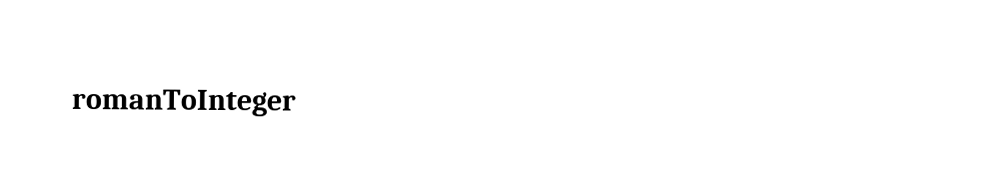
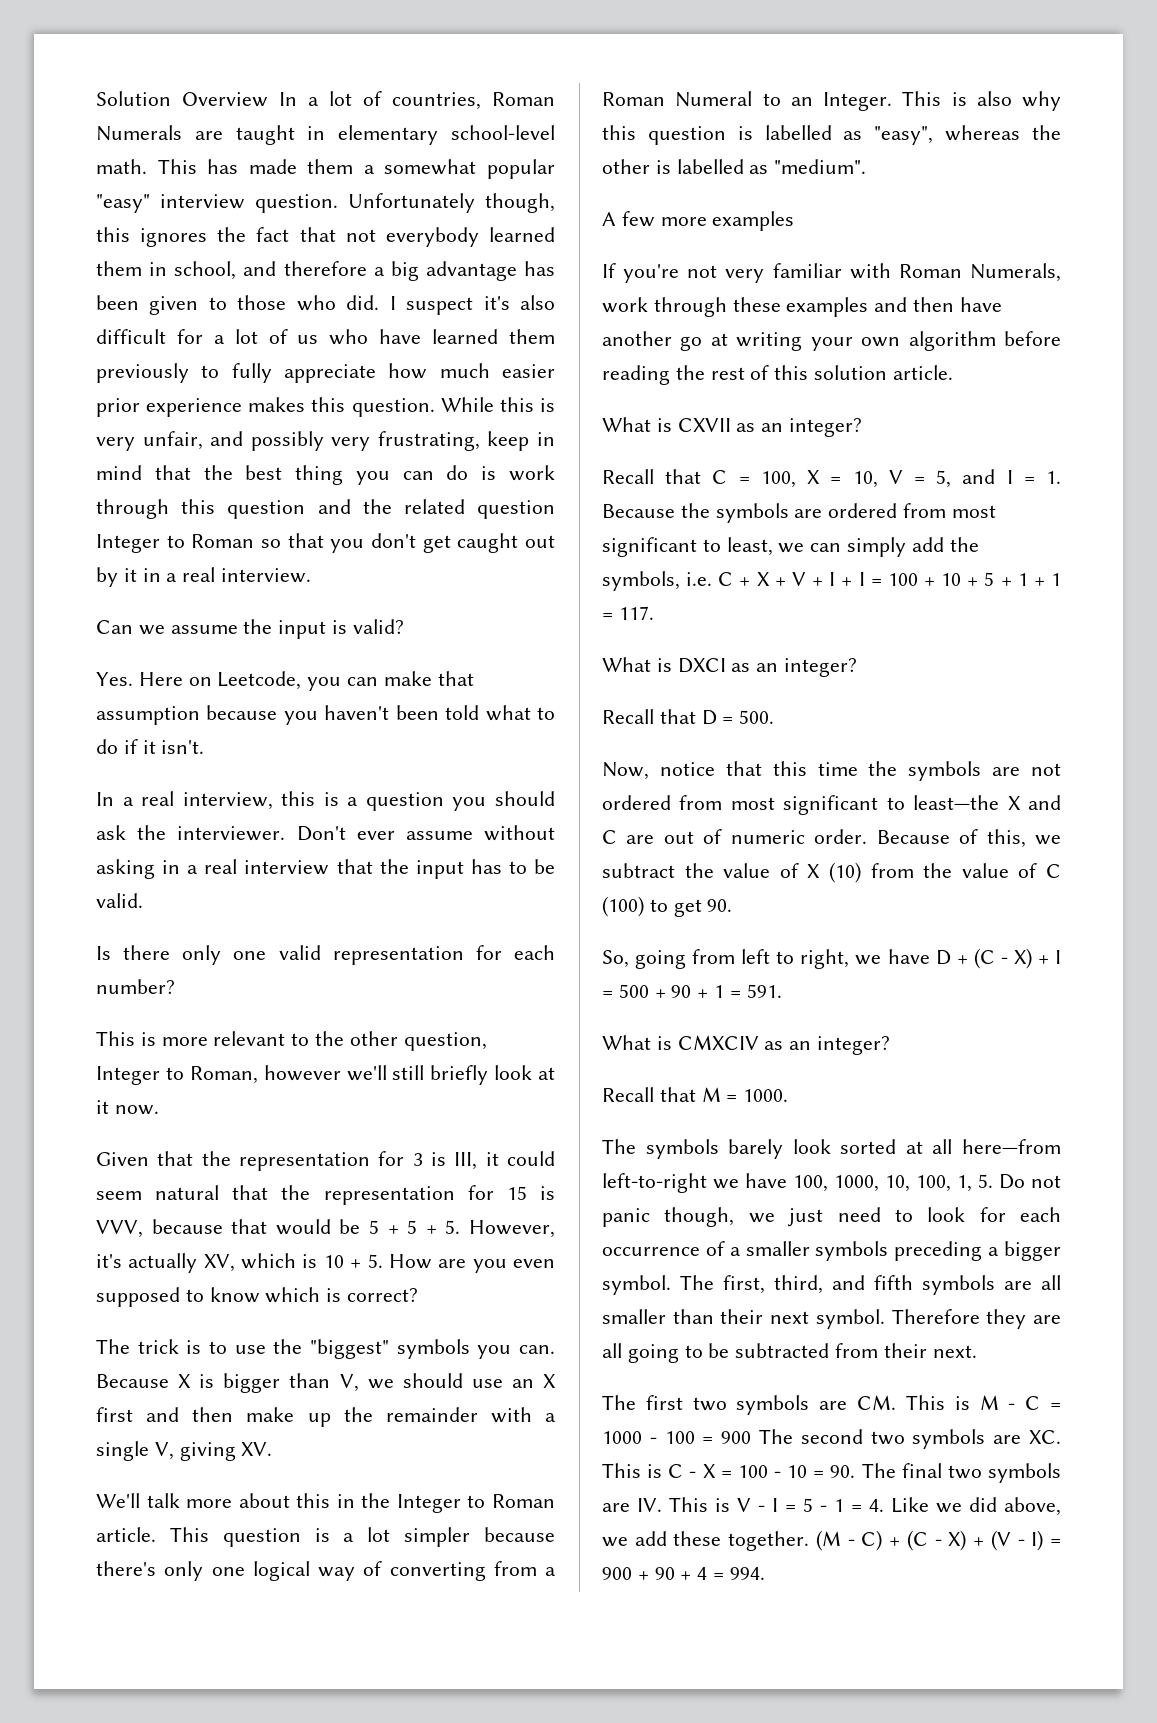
- romanToInteger
+ Solution Overview In a lot of countries, Roman Numerals are taught in elementary school-level math. This has made them a somewhat popular "easy" interview question. Unfortunately though, this ignores the fact that not everybody learned them in school, and therefore a big advantage has been given to those who did. I suspect it's also difficult for a lot of us who have learned them previously to fully appreciate how much easier prior experience makes this question. While this is very unfair, and possibly very frustrating, keep in mind that the best thing you can do is work through this question and the related question Integer to Roman so that you don't get caught out by it in a real interview.
+ Can we assume the input is valid?
+ Yes. Here on Leetcode, you can make that assumption because you haven't been told what to do if it isn't.
+ In a real interview, this is a question you should ask the interviewer. Don't ever assume without asking in a real interview that the input has to be valid.
+ Is there only one valid representation for each number?
+ This is more relevant to the other question, Integer to Roman, however we'll still briefly look at it now.
+ Given that the representation for 3 is III, it could seem natural that the representation for 15 is VVV, because that would be 5 + 5 + 5. However, it's actually XV, which is 10 + 5. How are you even supposed to know which is correct?
+ The trick is to use the "biggest" symbols you can. Because X is bigger than V, we should use an X first and then make up the remainder with a single V, giving XV.
+ We'll talk more about this in the Integer to Roman article. This question is a lot simpler because there's only one logical way of converting from a Roman Numeral to an Integer. This is also why this question is labelled as "easy", whereas the other is labelled as "medium".
+ A few more examples
+ If you're not very familiar with Roman Numerals, work through these examples and then have another go at writing your own algorithm before reading the rest of this solution article.
+ What is CXVII as an integer?
+ Recall that C = 100, X = 10, V = 5, and I = 1. Because the symbols are ordered from most significant to least, we can simply add the symbols, i.e. C + X + V + I + I = 100 + 10 + 5 + 1 + 1 = 117.
+ What is DXCI as an integer?
+ Recall that D = 500.
+ Now, notice that this time the symbols are not ordered from most significant to least—the X and C are out of numeric order. Because of this, we subtract the value of X (10) from the value of C (100) to get 90.
+ So, going from left to right, we have D + (C - X) + I = 500 + 90 + 1 = 591.
+ What is CMXCIV as an integer?
+ Recall that M = 1000.
+ The symbols barely look sorted at all here—from left-to-right we have 100, 1000, 10, 100, 1, 5. Do not panic though, we just need to look for each occurrence of a smaller symbols preceding a bigger symbol. The first, third, and fifth symbols are all smaller than their next symbol. Therefore they are all going to be subtracted from their next.
+ The first two symbols are CM. This is M - C = 1000 - 100 = 900 The second two symbols are XC. This is C - X = 100 - 10 = 90. The final two symbols are IV. This is V - I = 5 - 1 = 4. Like we did above, we add these together. (M - C) + (C - X) + (V - I) = 900 + 90 + 4 = 994.

